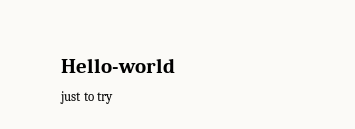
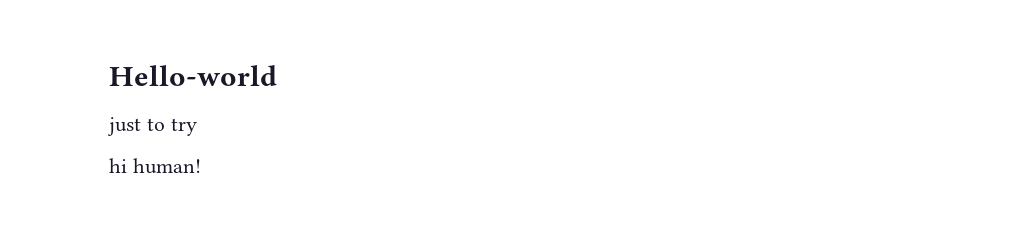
+ hi human!

